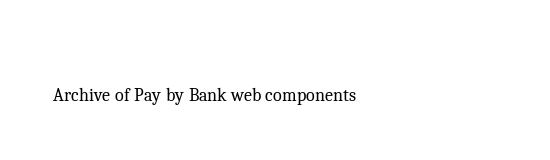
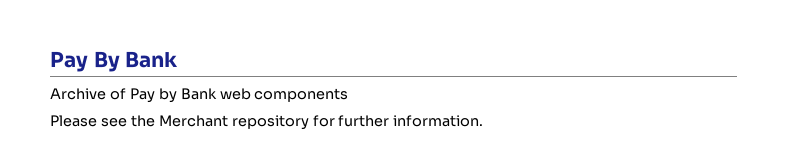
+ Pay By Bank
+ Please see the Merchant repository for further information.

